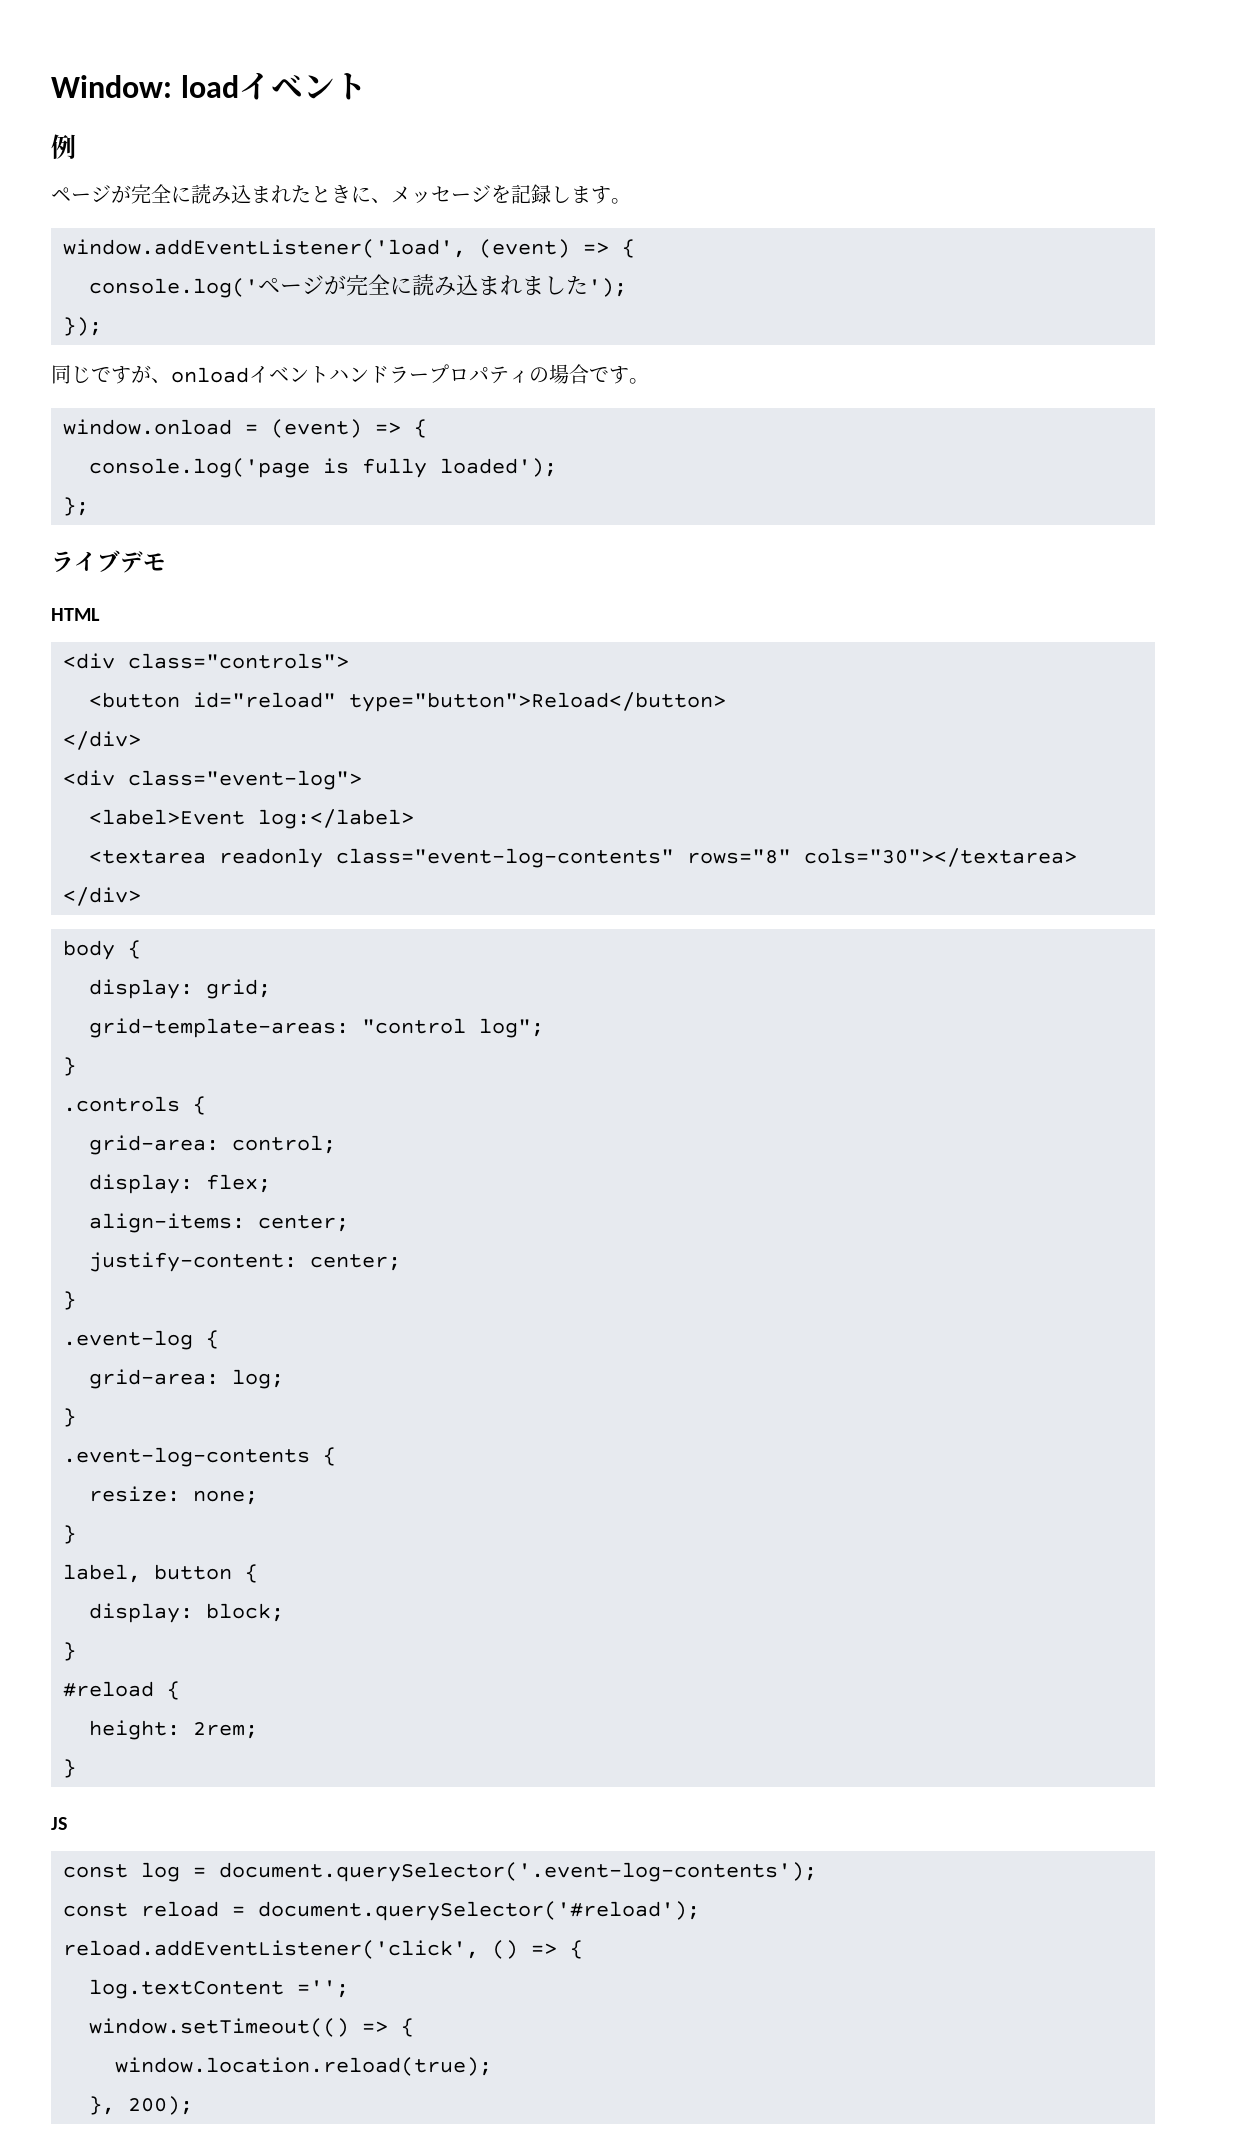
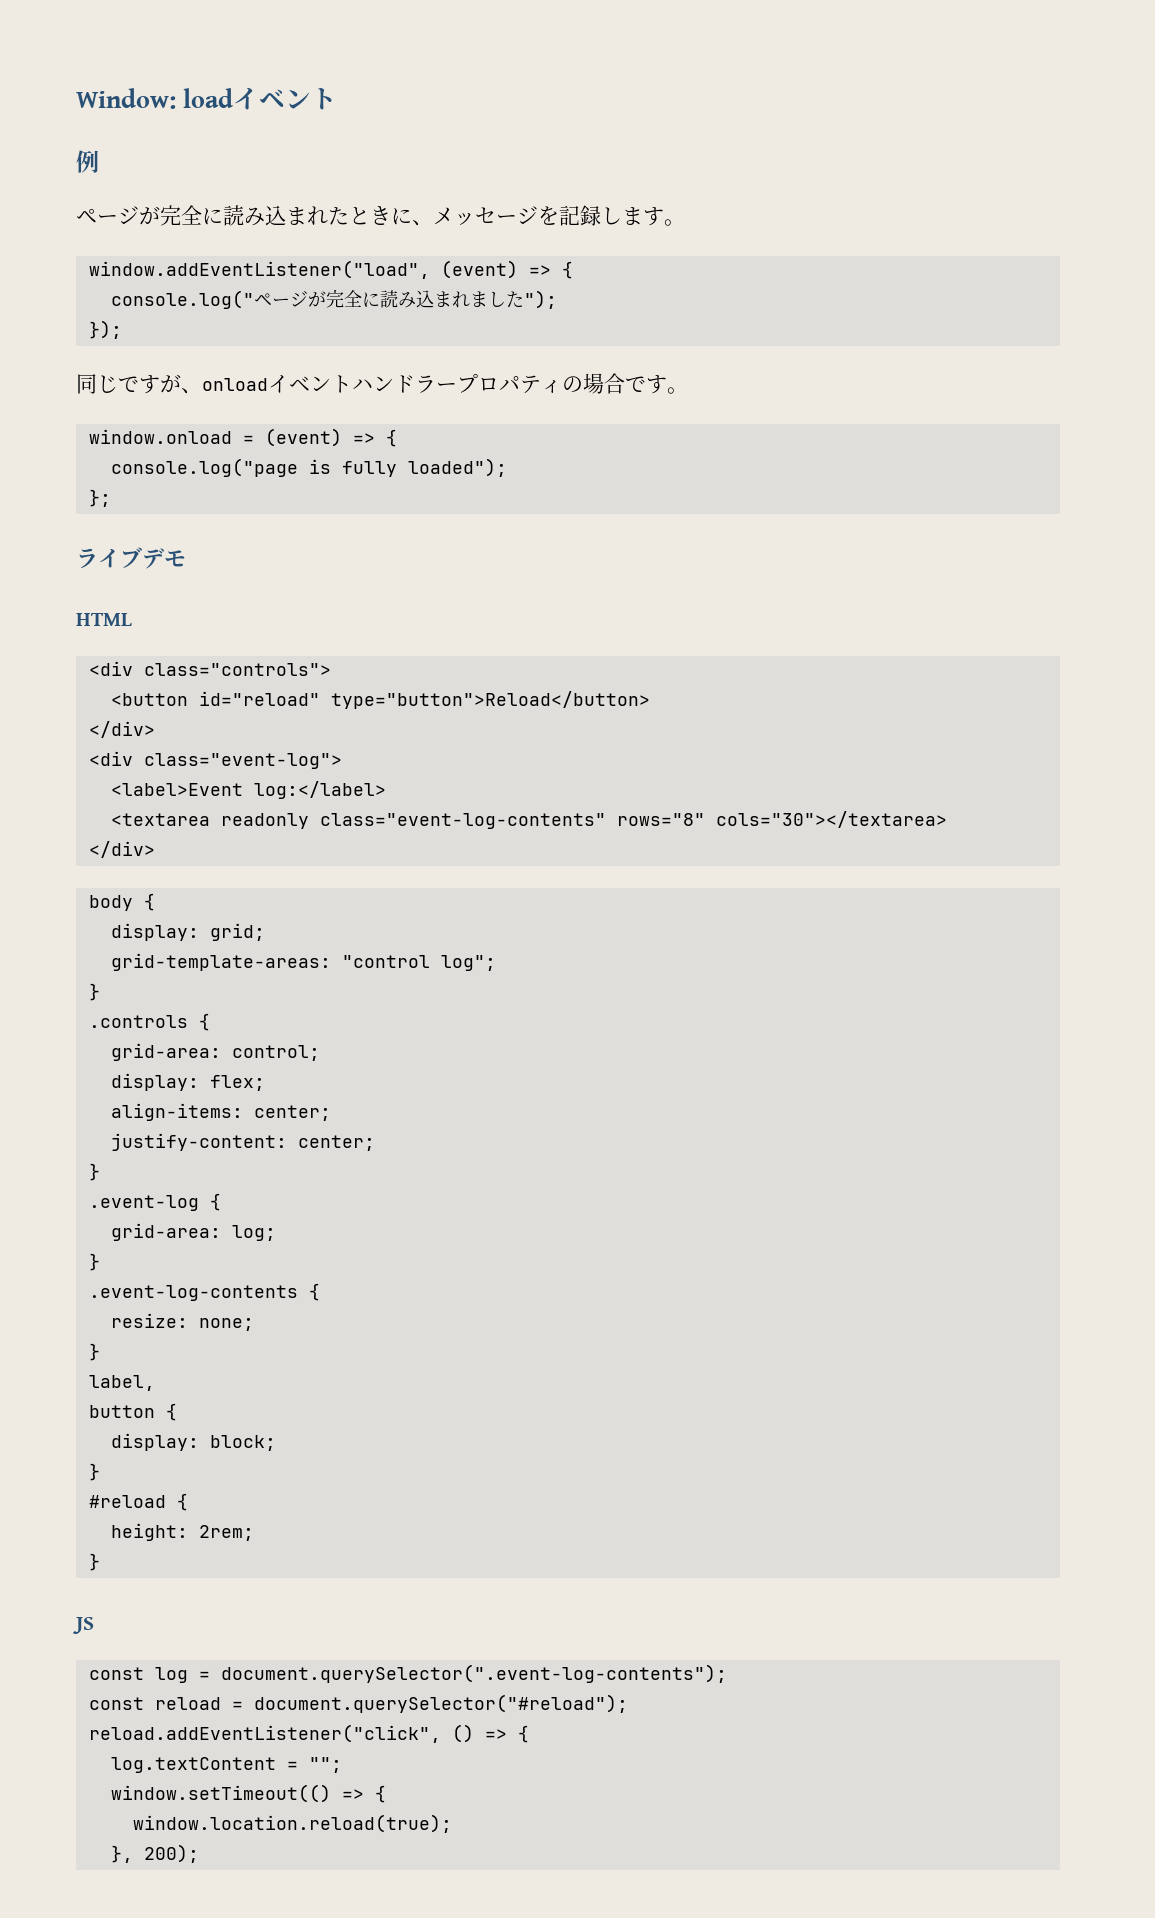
- window.addEventListener('load', (event) => {
- console.log('ページが完全に読み込まれました');
+ window.addEventListener("load", (event) => {
+ console.log("ページが完全に読み込まれました");
- console.log('page is fully loaded');
+ console.log("page is fully loaded");
- label, button {
+ label,
+ button {
- const log = document.querySelector('.event-log-contents');
+ const log = document.querySelector(".event-log-contents");
- const reload = document.querySelector('#reload');
- reload.addEventListener('click', () => {
+ const reload = document.querySelector("#reload");
+ reload.addEventListener("click", () => {
- log.textContent ='';
+ log.textContent = "";

